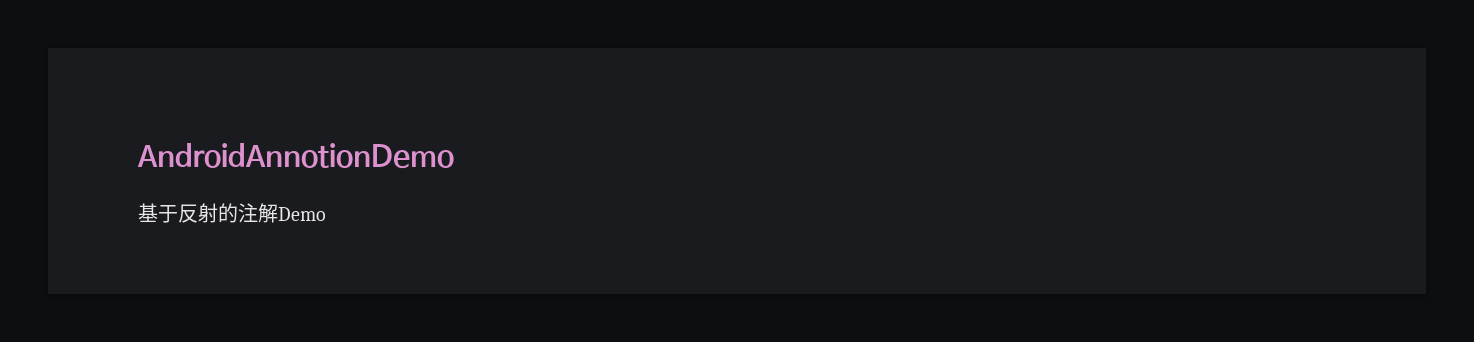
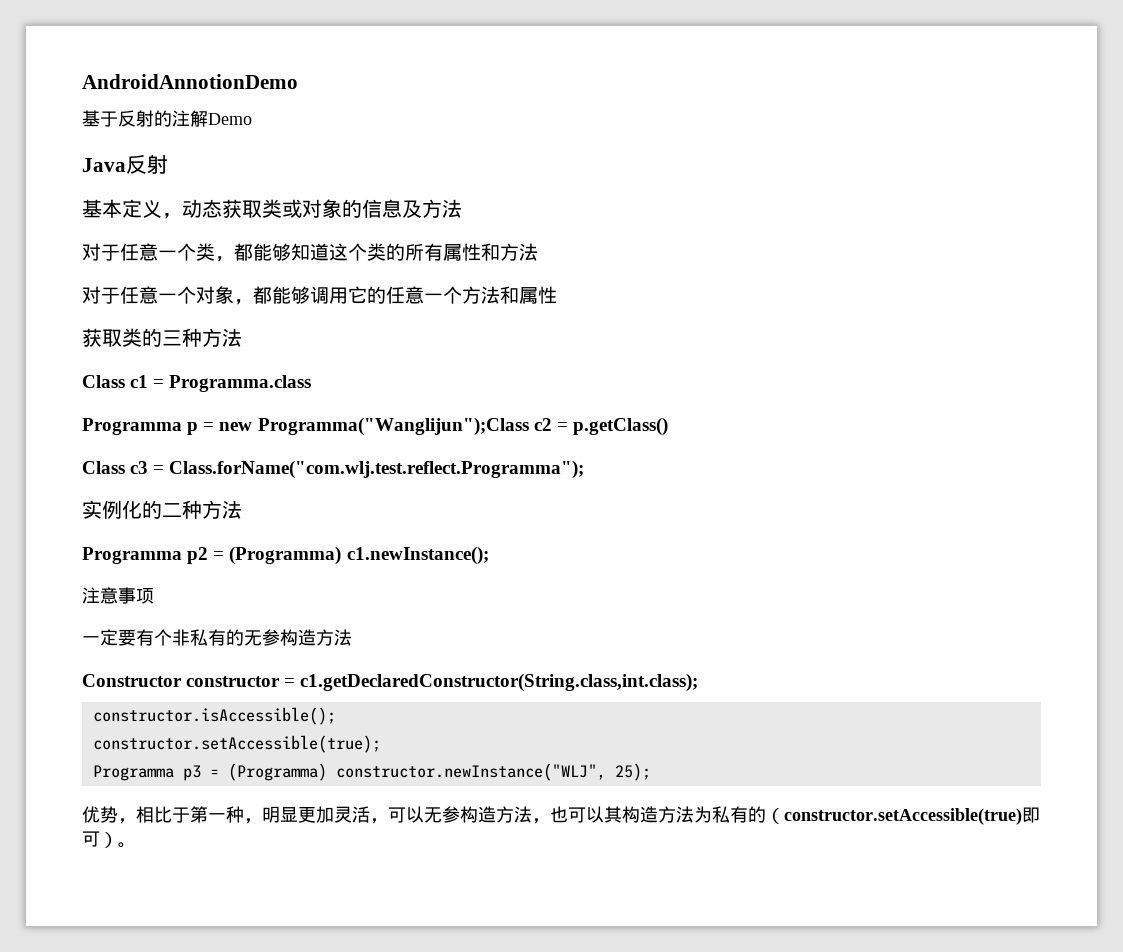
+ Java反射
+ 基本定义，动态获取类或对象的信息及方法
+ 对于任意一个类，都能够知道这个类的所有属性和方法
+ 对于任意一个对象，都能够调用它的任意一个方法和属性
+ 获取类的三种方法
+ Class c1 = Programma.class
+ Programma p = new Programma("Wanglijun");Class c2 = p.getClass()
+ Class c3 = Class.forName("com.wlj.test.reflect.Programma");
+ 实例化的二种方法
+ Programma p2 = (Programma) c1.newInstance();
+ 注意事项
+ 一定要有个非私有的无参构造方法
+ Constructor constructor = c1.getDeclaredConstructor(String.class,int.class);
+ constructor.isAccessible();
+ constructor.setAccessible(true);
+ Programma p3 = (Programma) constructor.newInstance("WLJ", 25);
+ 优势，相比于第一种，明显更加灵活，可以无参构造方法，也可以其构造方法为私有的（constructor.setAccessible(true)即可）。

